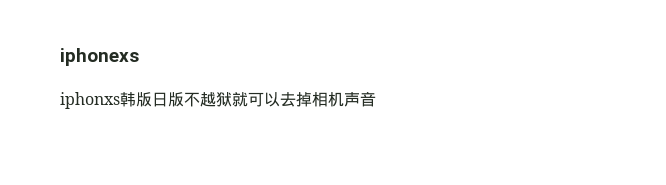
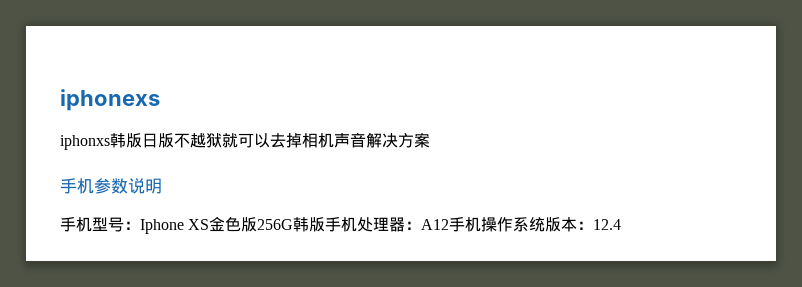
- iphonxs韩版日版不越狱就可以去掉相机声音
+ iphonxs韩版日版不越狱就可以去掉相机声音解决方案
+ 手机参数说明
+ 手机型号：Iphone XS金色版256G韩版手机处理器：A12手机操作系统版本：12.4

